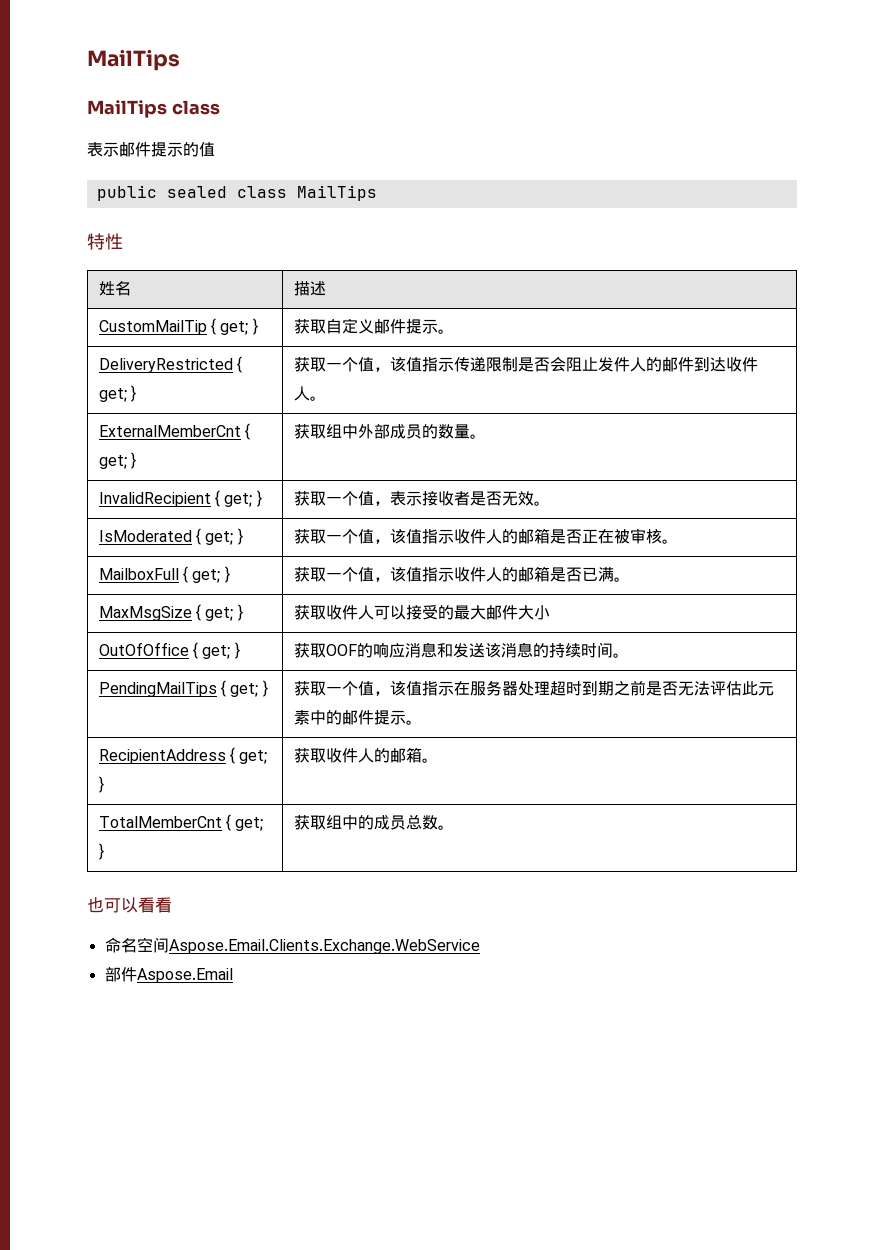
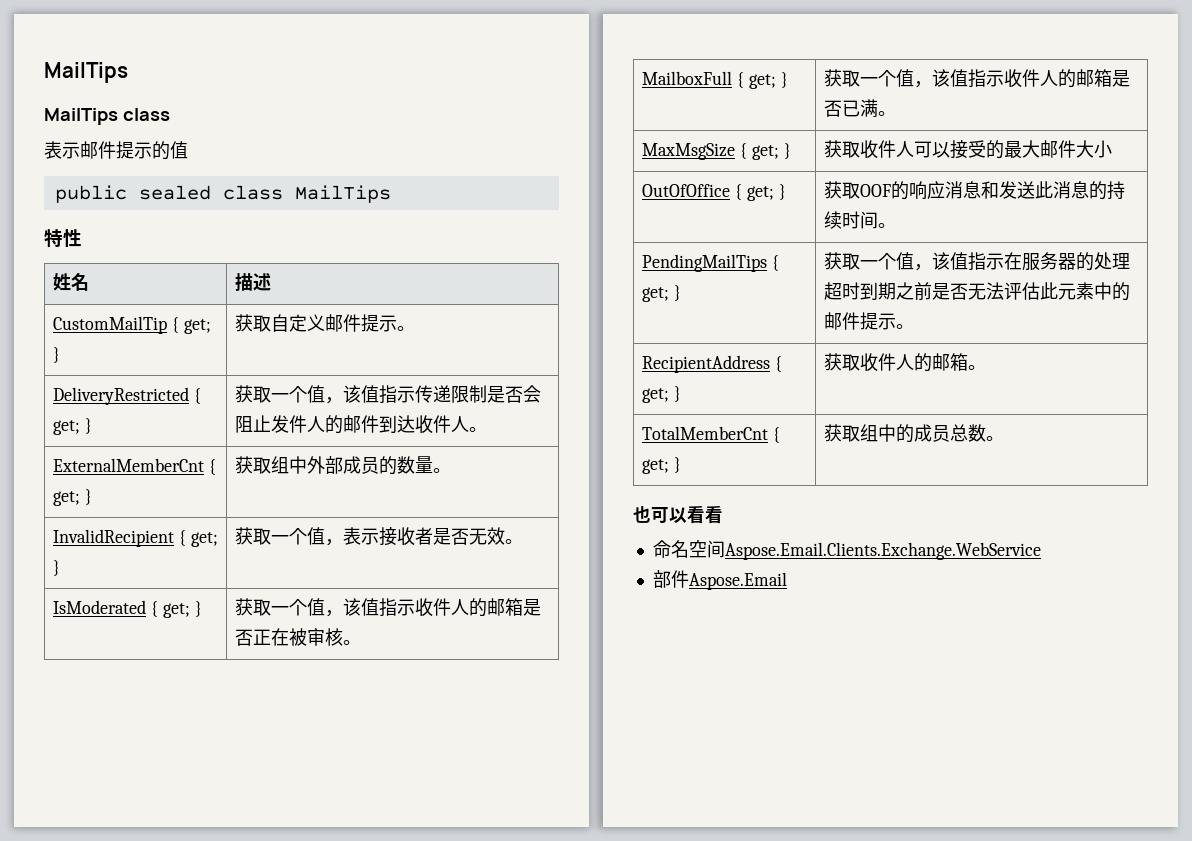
- OutOfOffice { get; } | 获取OOF的响应消息和发送该消息的持续时间。
+ OutOfOffice { get; } | 获取OOF的响应消息和发送此消息的持续时间。
- PendingMailTips { get; } | 获取一个值，该值指示在服务器处理超时到期之前是否无法评估此元素中的邮件提示。
+ PendingMailTips { get; } | 获取一个值，该值指示在服务器的处理超时到期之前是否无法评估此元素中的邮件提示。

